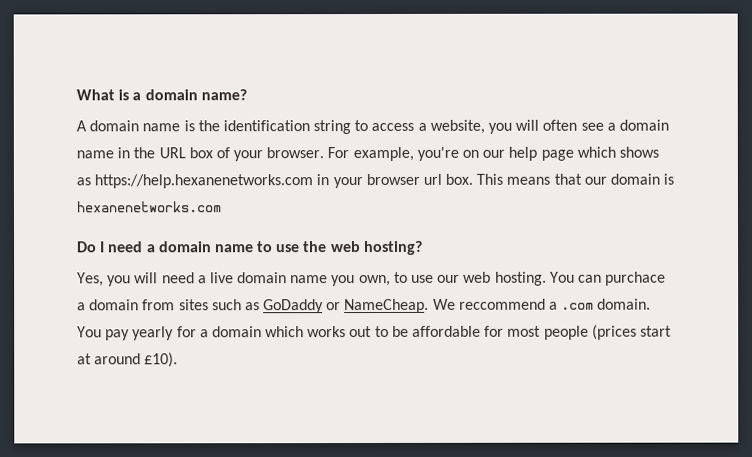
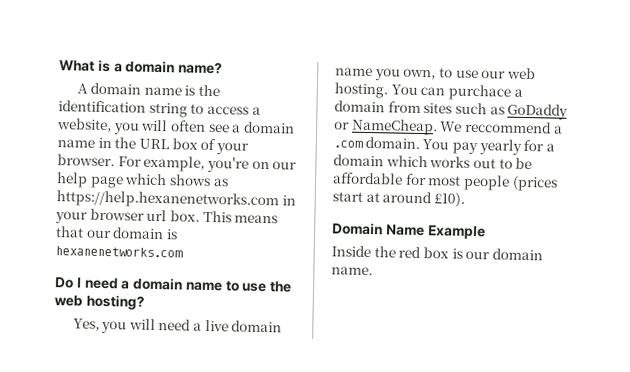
+ Domain Name Example
+ Inside the red box is our domain name.

